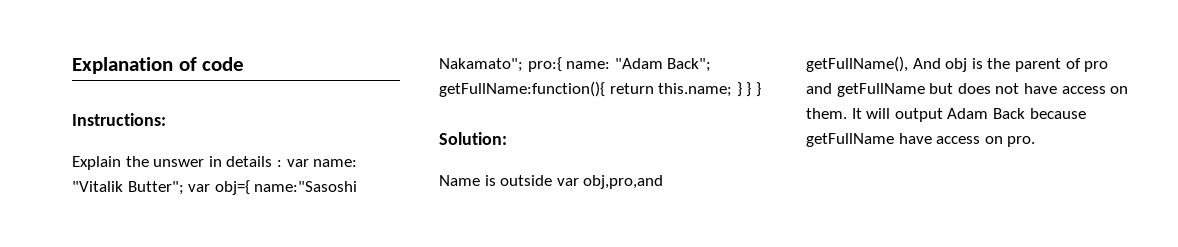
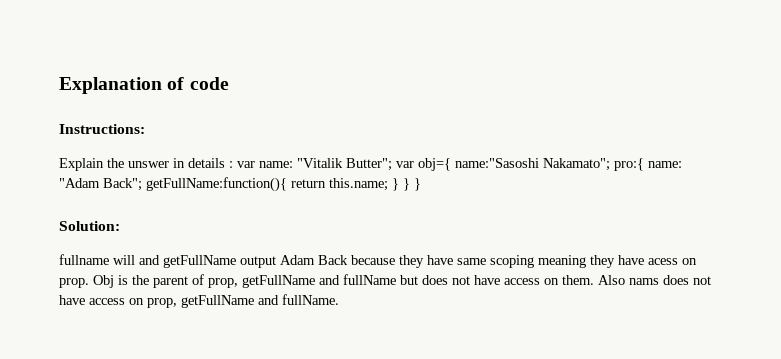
- Name is outside var obj,pro,and getFullName(), And obj is the parent of pro and getFullName but does not have access on them.
+ fullname will and getFullName output Adam Back because they have same scoping meaning they have acess on prop. Obj is the parent of prop, getFullName and fullName but does not have access on them.
- It will output Adam Back because getFullName have access on pro.
+ Also nams does not have access on prop, getFullName and fullName.

